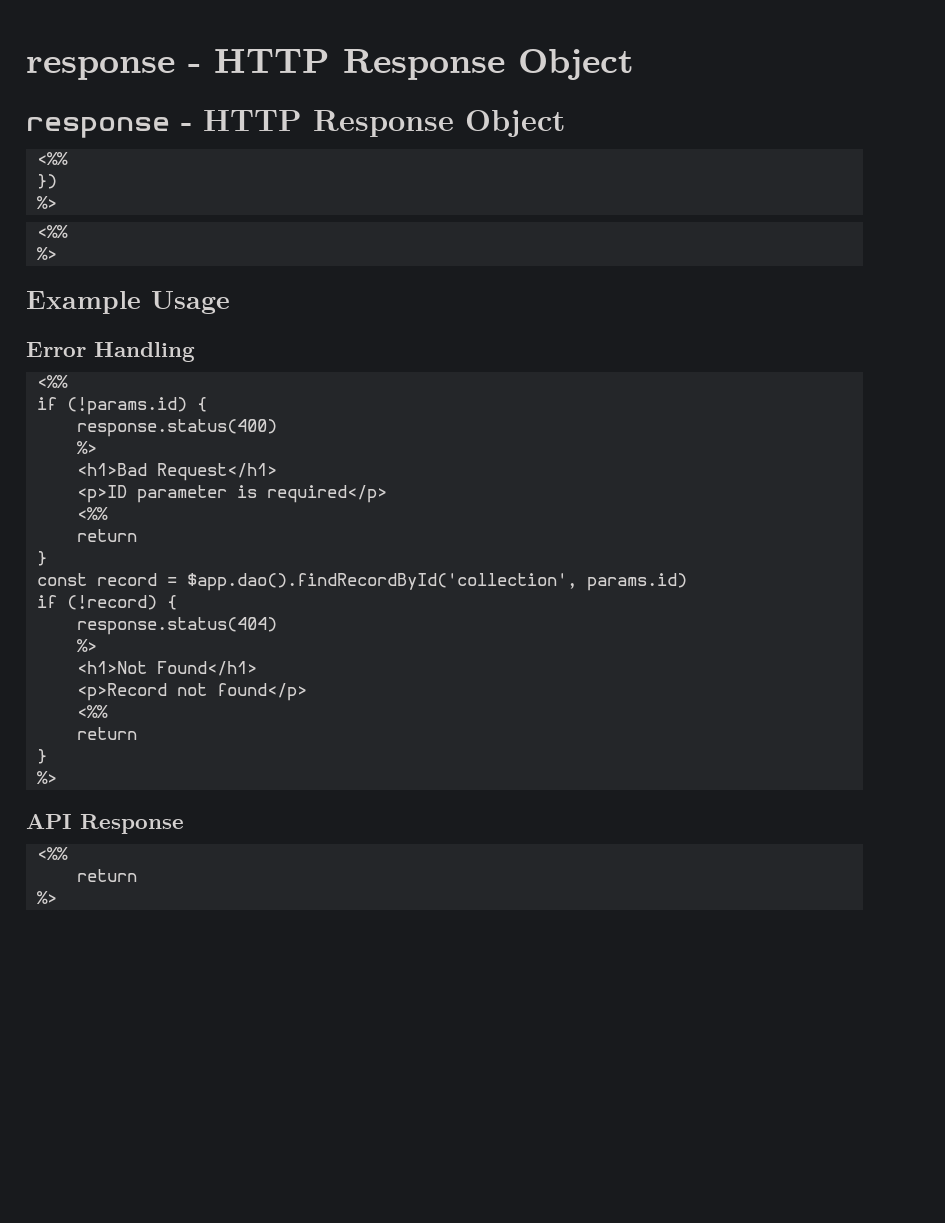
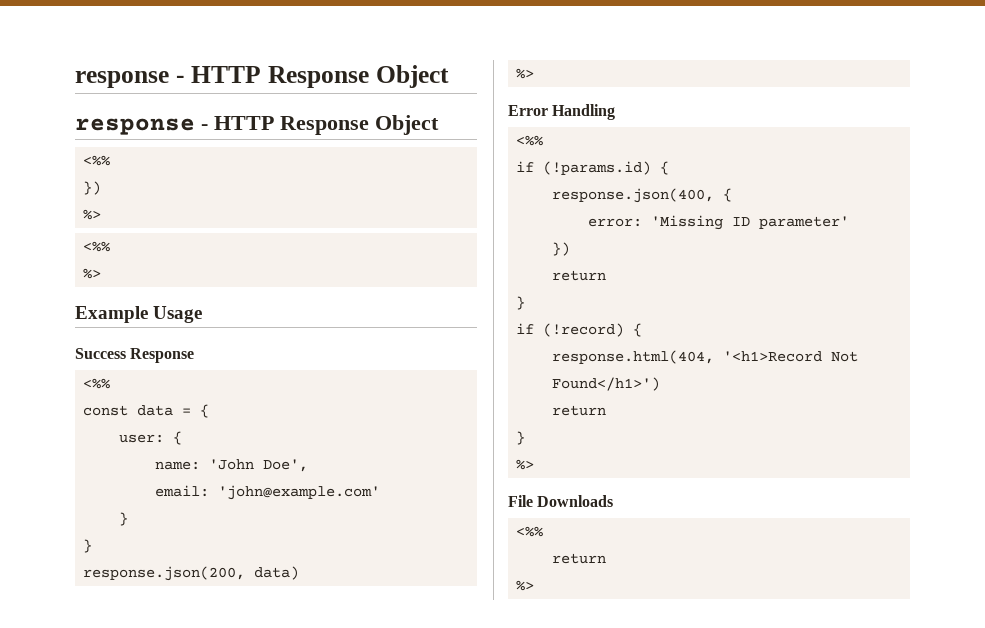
+ Success Response
+ <%%
+ const data = {
+ user: {
+ name: 'John Doe',
+ email: 'john@example.com'
+ }
+ }
+ response.json(200, data)
+ %>
- response.status(400)
- %>
- <h1>Bad Request</h1>
- <p>ID parameter is required</p>
- <%%
+ response.json(400, {
+ error: 'Missing ID parameter'
+ })
  return
  }
- const record = $app.dao().findRecordById('collection', params.id)
  if (!record) {
- response.status(404)
- %>
- <h1>Not Found</h1>
- <p>Record not found</p>
- <%%
+ response.html(404, '<h1>Record Not Found</h1>')
- API Response
+ File Downloads

